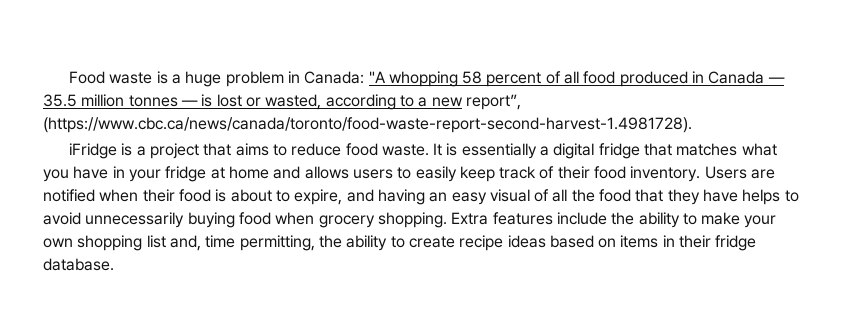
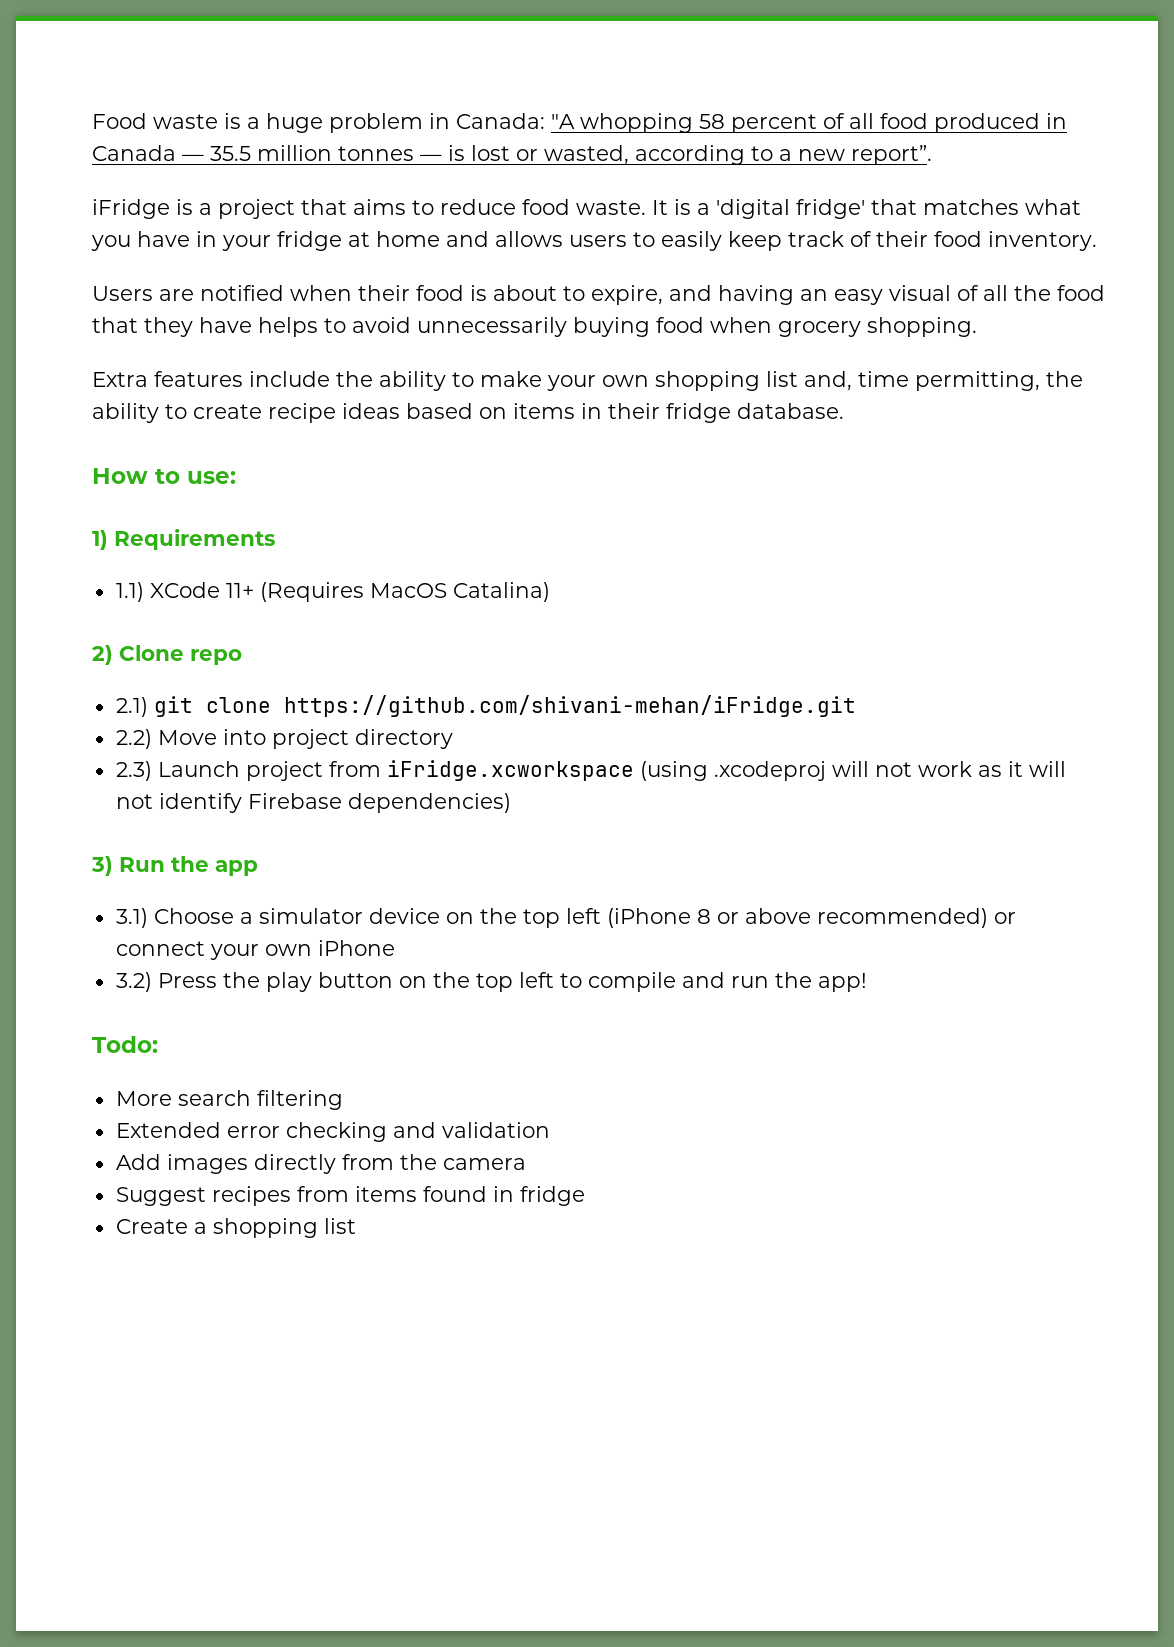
- Food waste is a huge problem in Canada: "A whopping 58 percent of all food produced in Canada — 35.5 million tonnes — is lost or wasted, according to a new report”, (https://www.cbc.ca/news/canada/toronto/food-waste-report-second-harvest-1.4981728).
+ Food waste is a huge problem in Canada: "A whopping 58 percent of all food produced in Canada — 35.5 million tonnes — is lost or wasted, according to a new report”.
- It is essentially a digital fridge that matches what you have in your fridge at home and allows users to easily keep track of their food inventory. Users are notified when their food is about to expire, and having an easy visual of all the food that they have helps to avoid unnecessarily buying food when grocery shopping. Extra features include the ability to make your own shopping list and, time permitting, the ability to create recipe ideas based on items in their fridge database.
+ It is a 'digital fridge' that matches what you have in your fridge at home and allows users to easily keep track of their food inventory.
+ Users are notified when their food is about to expire, and having an easy visual of all the food that they have helps to avoid unnecessarily buying food when grocery shopping.
+ Extra features include the ability to make your own shopping list and, time permitting, the ability to create recipe ideas based on items in their fridge database.
+ How to use:
+ 1) Requirements
+ 1.1) XCode 11+ (Requires MacOS Catalina)
+ 2) Clone repo
+ 2.1) git clone https://github.com/shivani-mehan/iFridge.git
+ 2.2) Move into project directory
+ 2.3) Launch project from iFridge.xcworkspace (using .xcodeproj will not work as it will not identify Firebase dependencies)
+ 3) Run the app
+ 3.1) Choose a simulator device on the top left (iPhone 8 or above recommended) or connect your own iPhone
+ 3.2) Press the play button on the top left to compile and run the app!
+ Todo:
+ More search filtering
+ Extended error checking and validation
+ Add images directly from the camera
+ Suggest recipes from items found in fridge
+ Create a shopping list

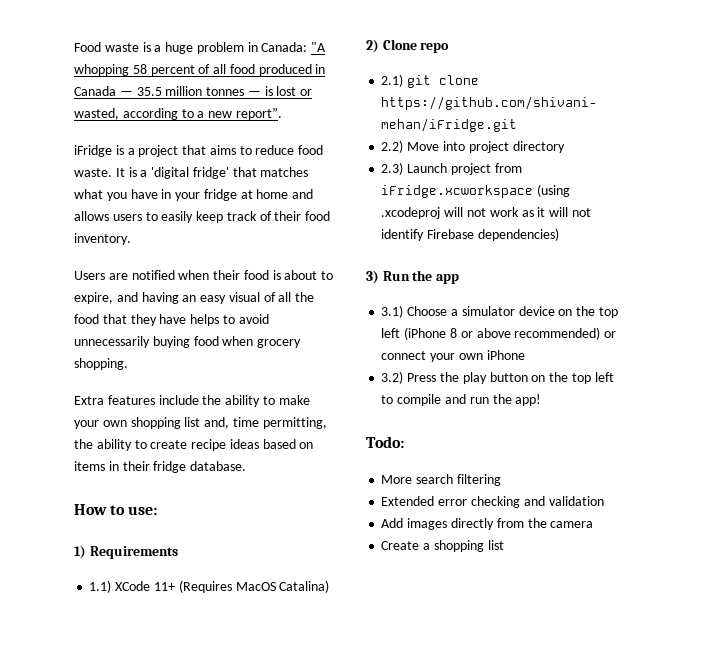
- Suggest recipes from items found in fridge

